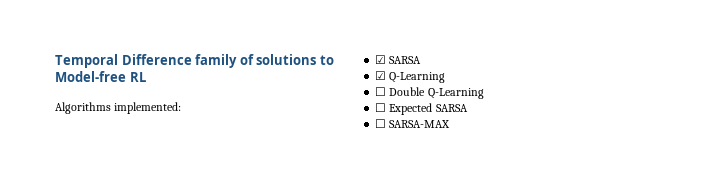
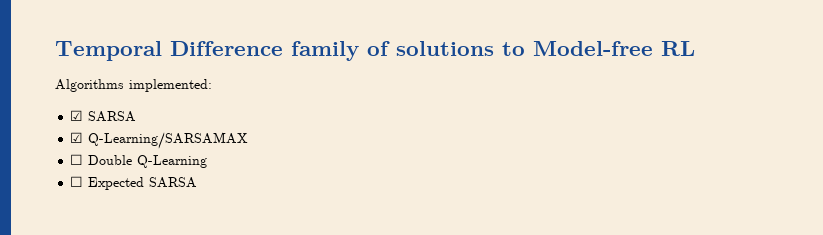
- ☑ Q-Learning
+ ☑ Q-Learning/SARSAMAX
- ☐ SARSA-MAX

